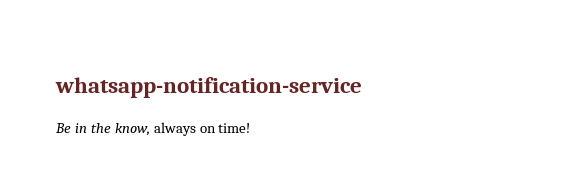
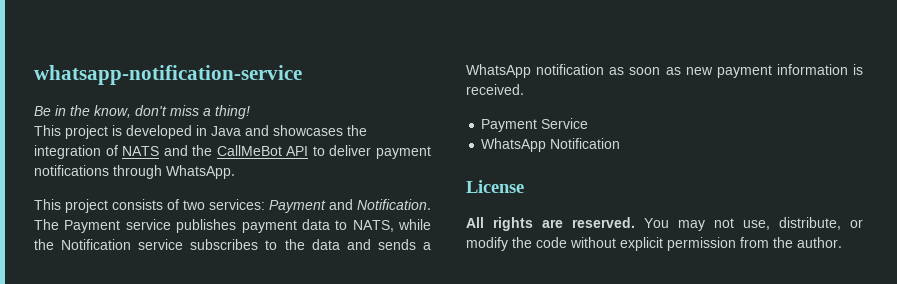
- Be in the know, always on time!
+ Be in the know, don't miss a thing!
+ This project is developed in Java and showcases the integration of NATS and the CallMeBot API to deliver payment notifications through WhatsApp.
+ This project consists of two services: Payment and Notification. The Payment service publishes payment data to NATS, while the Notification service subscribes to the data and sends a WhatsApp notification as soon as new payment information is received.
+ Payment Service
+ WhatsApp Notification
+ License
+ All rights are reserved. You may not use, distribute, or modify the code without explicit permission from the author.

